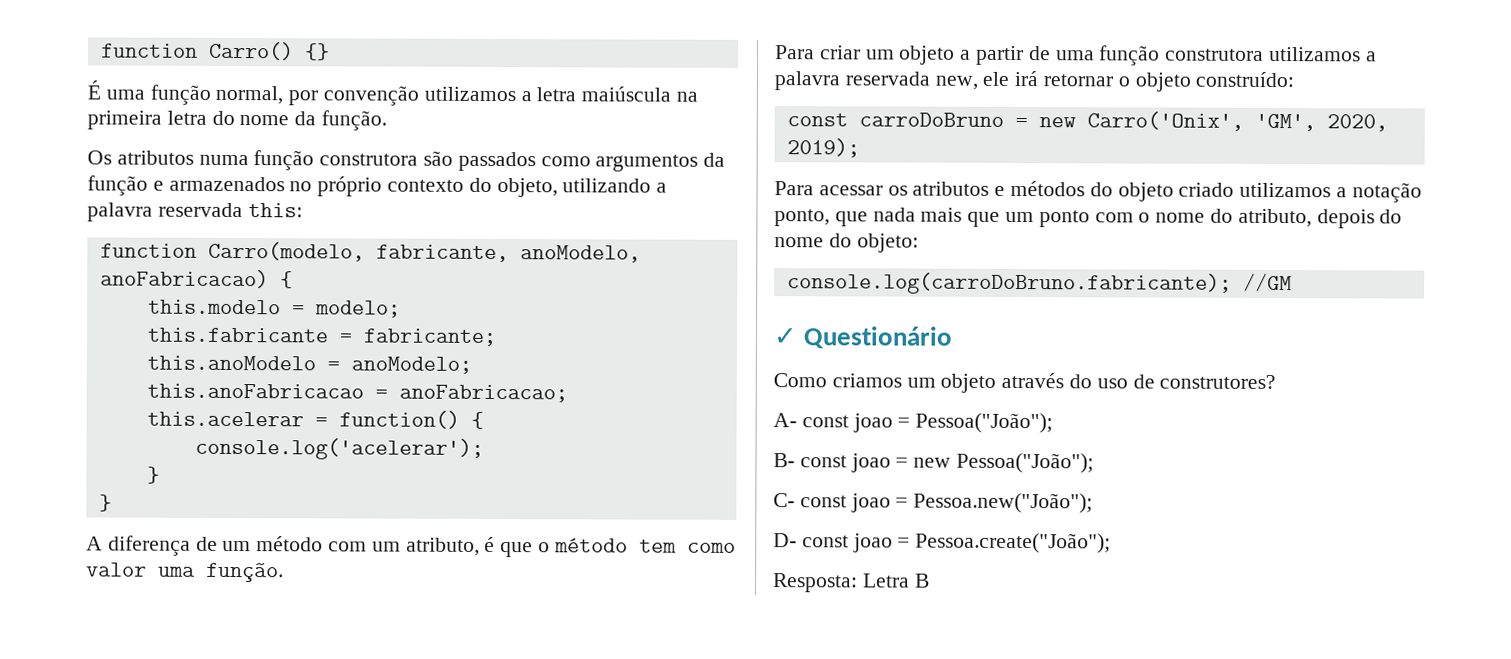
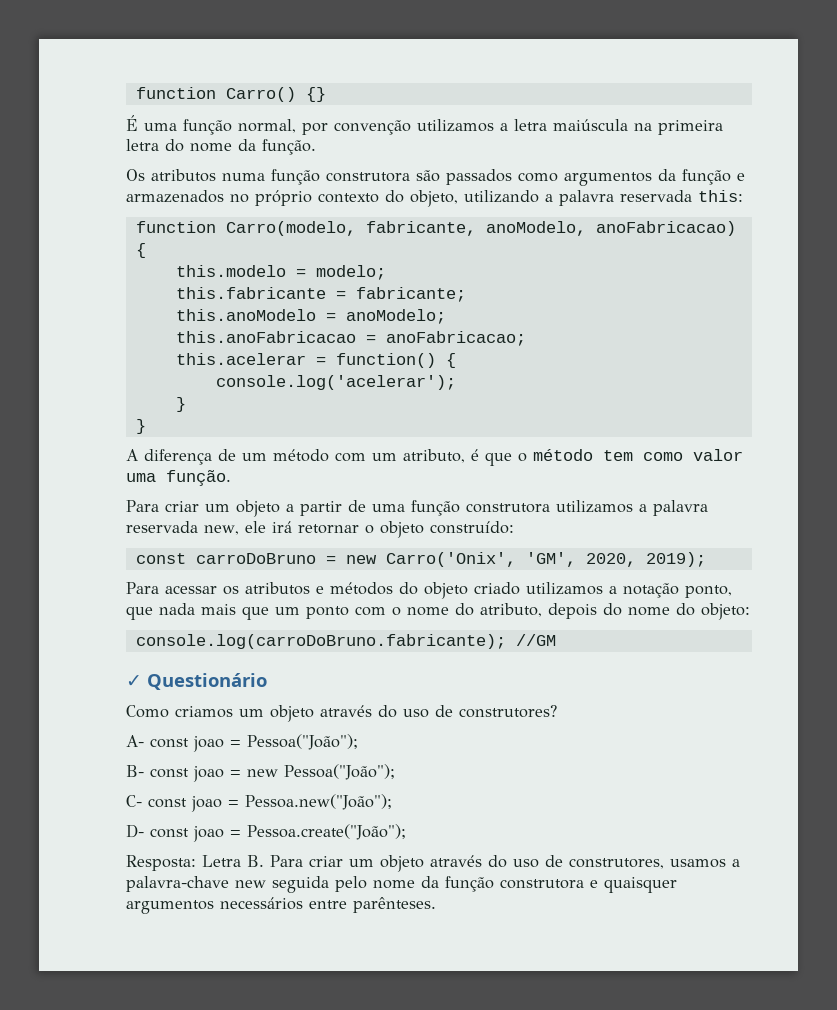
- Resposta: Letra B
+ Resposta: Letra B. Para criar um objeto através do uso de construtores, usamos a palavra-chave new seguida pelo nome da função construtora e quaisquer argumentos necessários entre parênteses.

